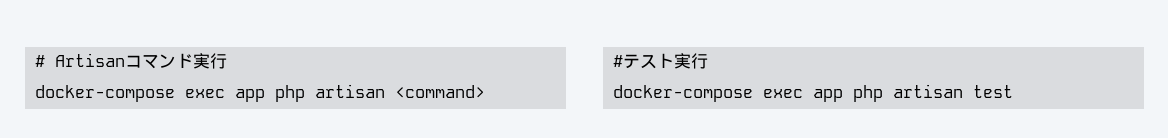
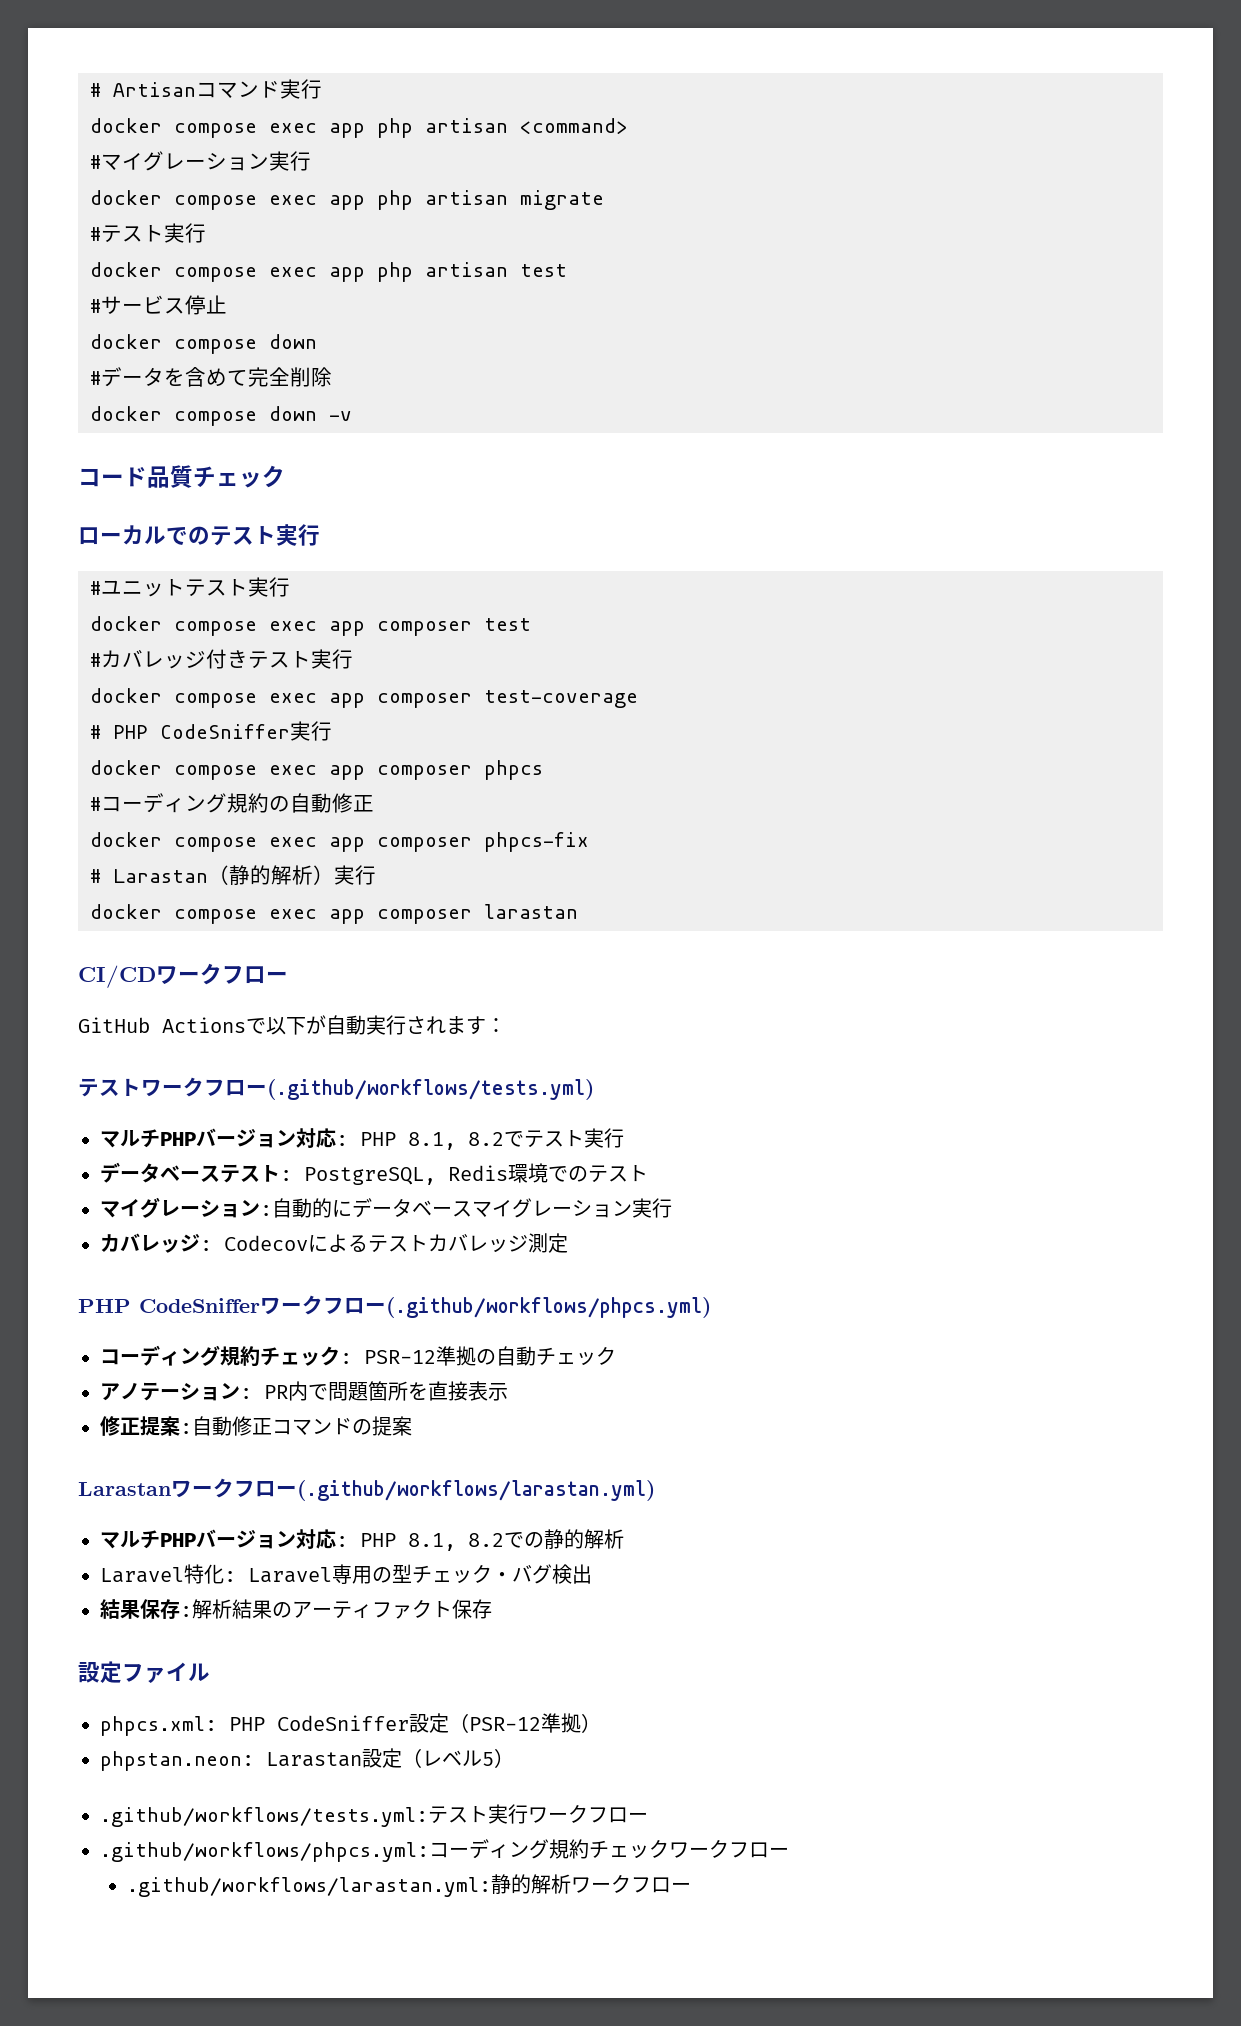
- docker-compose exec app php artisan <command>
+ docker compose exec app php artisan <command>
+ #マイグレーション実行
+ docker compose exec app php artisan migrate
- docker-compose exec app php artisan test
+ docker compose exec app php artisan test
+ #サービス停止
+ docker compose down
+ #データを含めて完全削除
+ docker compose down -v
+ コード品質チェック
+ ローカルでのテスト実行
+ #ユニットテスト実行
+ docker compose exec app composer test
+ #カバレッジ付きテスト実行
+ docker compose exec app composer test-coverage
+ # PHP CodeSniffer実行
+ docker compose exec app composer phpcs
+ #コーディング規約の自動修正
+ docker compose exec app composer phpcs-fix
+ # Larastan（静的解析）実行
+ docker compose exec app composer larastan
+ CI/CDワークフロー
+ GitHub Actionsで以下が自動実行されます：
+ テストワークフロー(.github/workflows/tests.yml)
+ マルチPHPバージョン対応: PHP 8.1, 8.2でテスト実行
+ データベーステスト: PostgreSQL, Redis環境でのテスト
+ マイグレーション:自動的にデータベースマイグレーション実行
+ カバレッジ: Codecovによるテストカバレッジ測定
+ PHP CodeSnifferワークフロー(.github/workflows/phpcs.yml)
+ コーディング規約チェック: PSR-12準拠の自動チェック
+ アノテーション: PR内で問題箇所を直接表示
+ 修正提案:自動修正コマンドの提案
+ Larastanワークフロー(.github/workflows/larastan.yml)
+ マルチPHPバージョン対応: PHP 8.1, 8.2での静的解析
+ Laravel特化: Laravel専用の型チェック・バグ検出
+ 結果保存:解析結果のアーティファクト保存
+ 設定ファイル
+ phpcs.xml: PHP CodeSniffer設定（PSR-12準拠）
+ phpstan.neon: Larastan設定（レベル5）
+ .github/workflows/tests.yml:テスト実行ワークフロー
+ .github/workflows/phpcs.yml:コーディング規約チェックワークフロー
+ .github/workflows/larastan.yml:静的解析ワークフロー

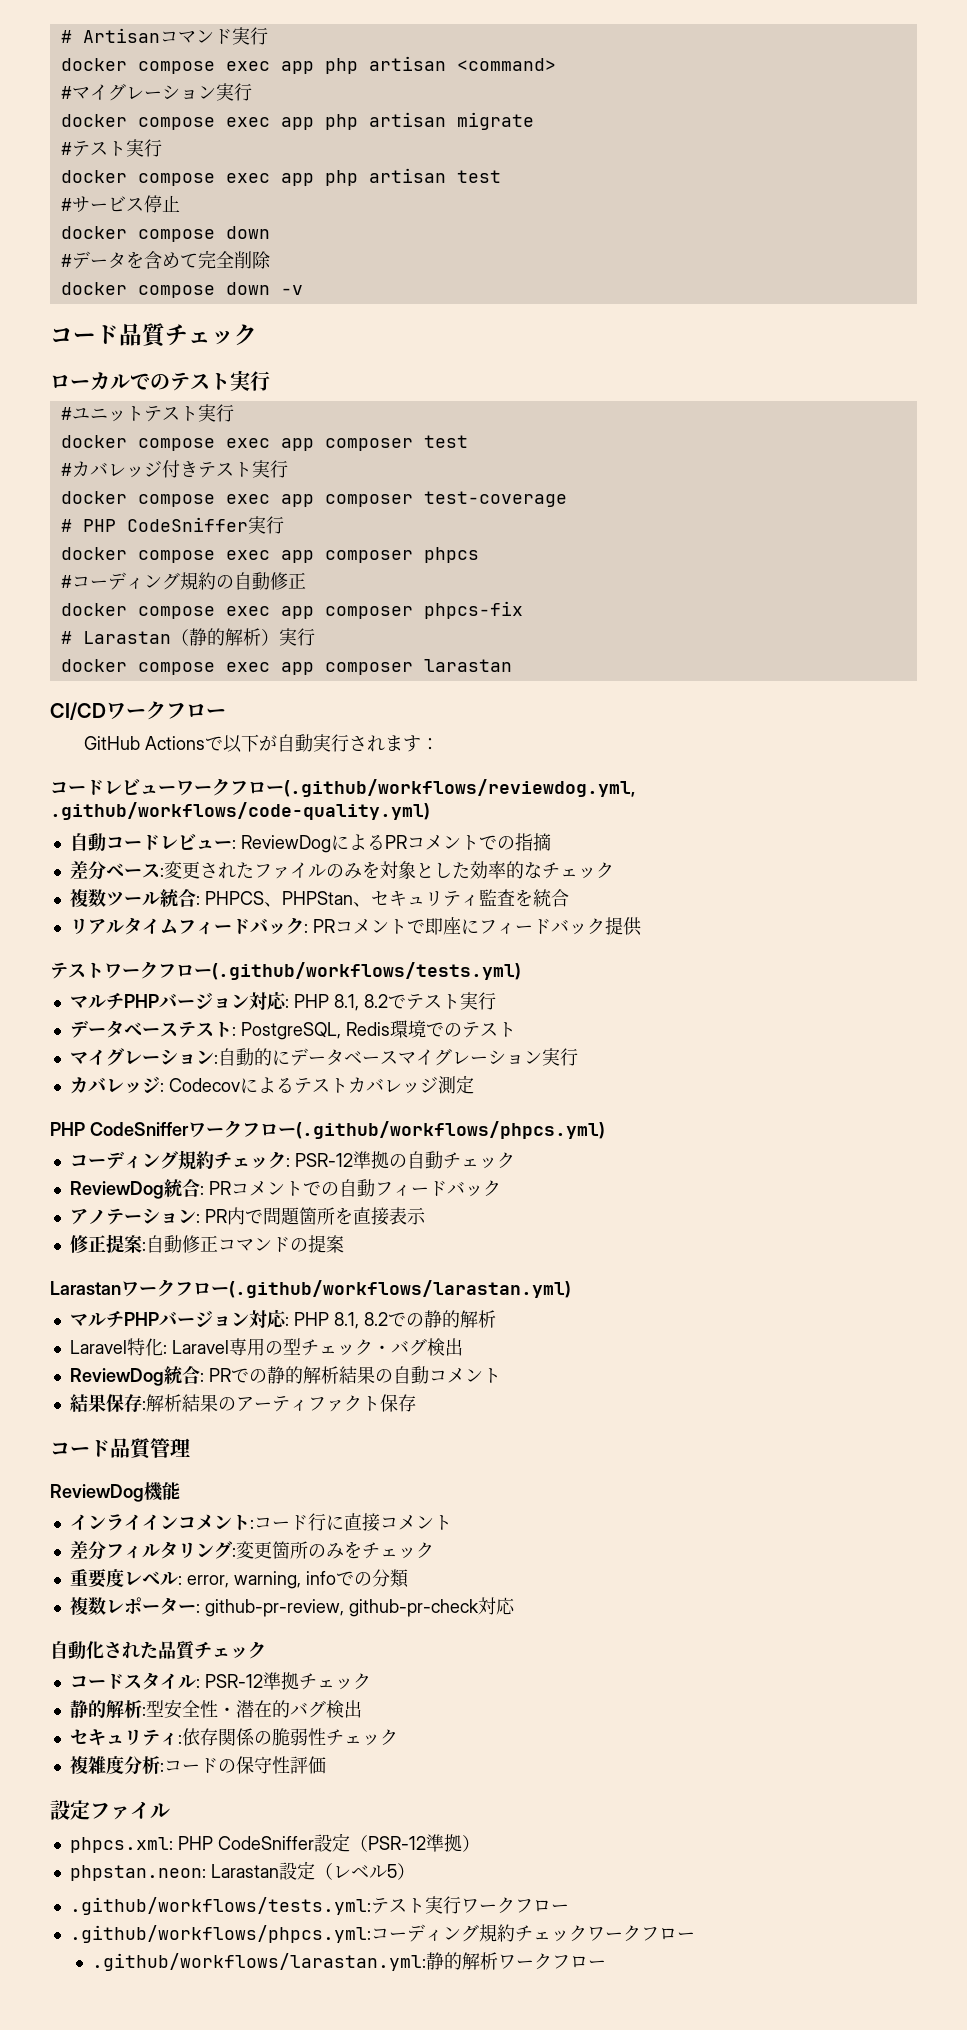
+ コードレビューワークフロー(.github/workflows/reviewdog.yml, .github/workflows/code-quality.yml)
+ 自動コードレビュー: ReviewDogによるPRコメントでの指摘
+ 差分ベース:変更されたファイルのみを対象とした効率的なチェック
+ 複数ツール統合: PHPCS、PHPStan、セキュリティ監査を統合
+ リアルタイムフィードバック: PRコメントで即座にフィードバック提供
+ ReviewDog統合: PRコメントでの自動フィードバック
+ ReviewDog統合: PRでの静的解析結果の自動コメント
+ コード品質管理
+ ReviewDog機能
+ インライインコメント:コード行に直接コメント
+ 差分フィルタリング:変更箇所のみをチェック
+ 重要度レベル: error, warning, infoでの分類
+ 複数レポーター: github-pr-review, github-pr-check対応
+ 自動化された品質チェック
+ コードスタイル: PSR-12準拠チェック
+ 静的解析:型安全性・潜在的バグ検出
+ セキュリティ:依存関係の脆弱性チェック
+ 複雑度分析:コードの保守性評価

